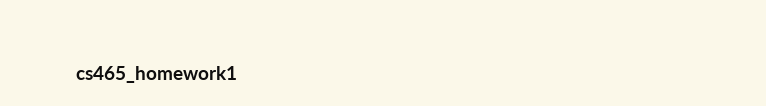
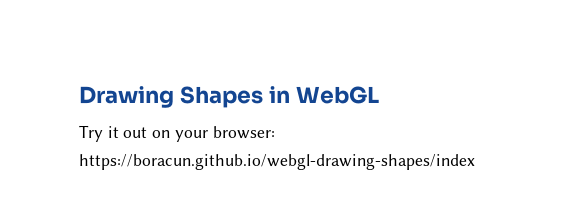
- cs465_homework1
+ Drawing Shapes in WebGL
+ Try it out on your browser: https://boracun.github.io/webgl-drawing-shapes/index

